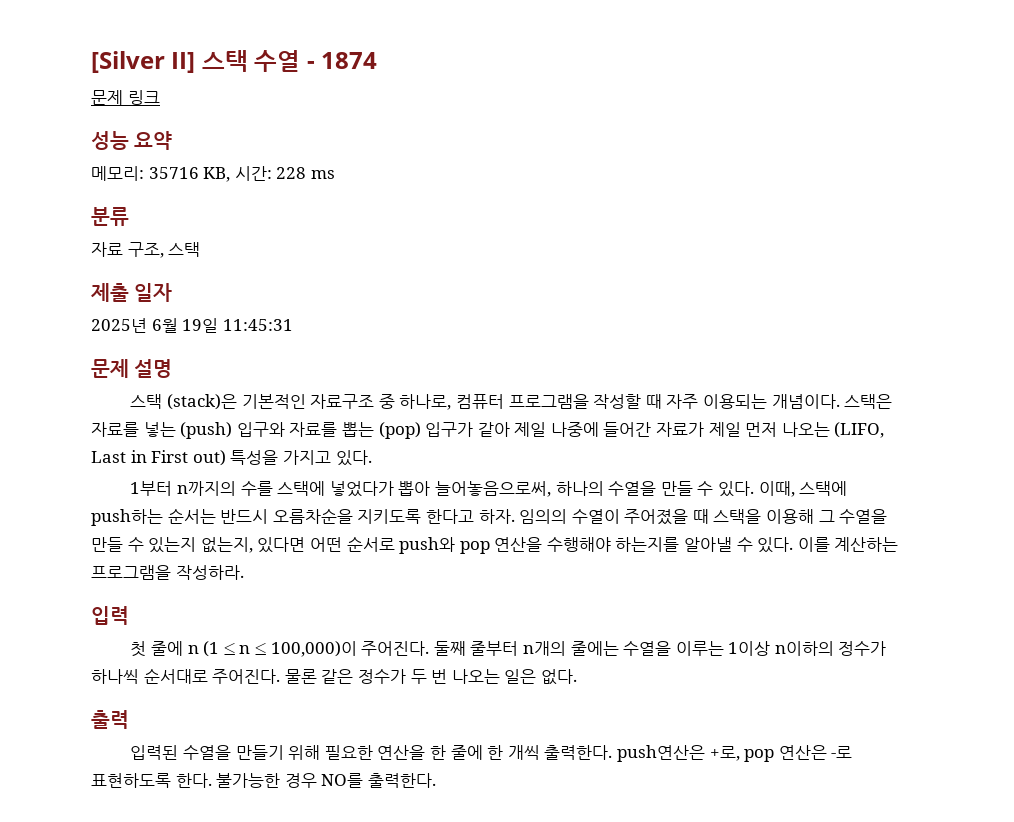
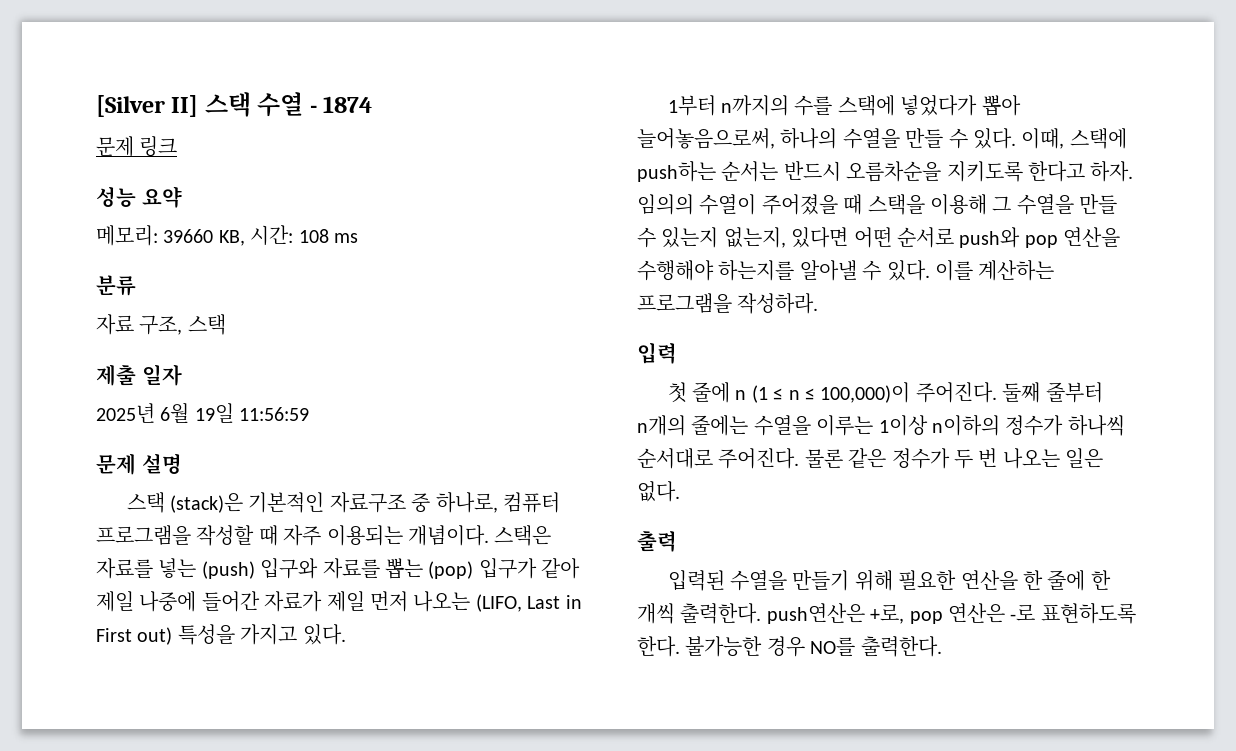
- 메모리: 35716 KB, 시간: 228 ms
+ 메모리: 39660 KB, 시간: 108 ms
- 2025년 6월 19일 11:45:31
+ 2025년 6월 19일 11:56:59

